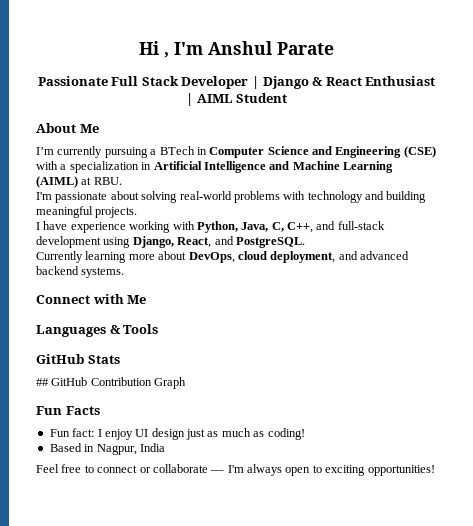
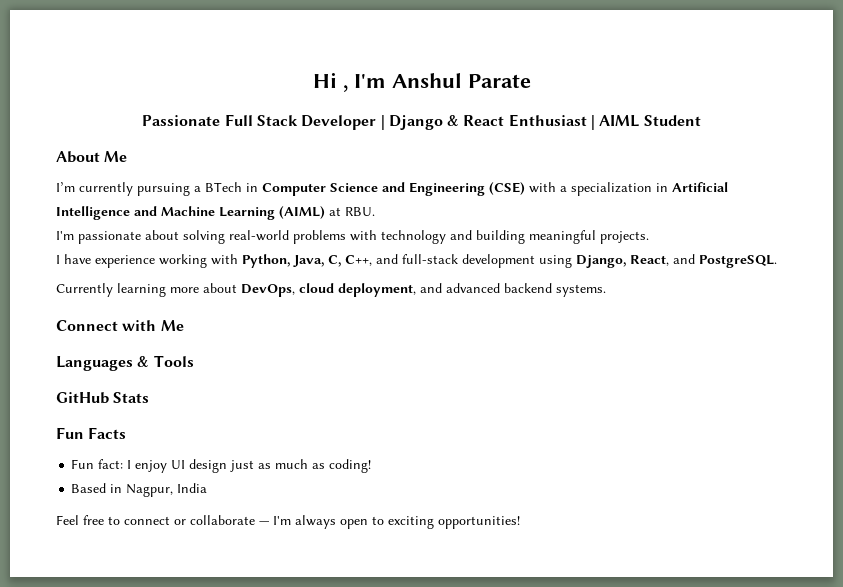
- ## GitHub Contribution Graph

